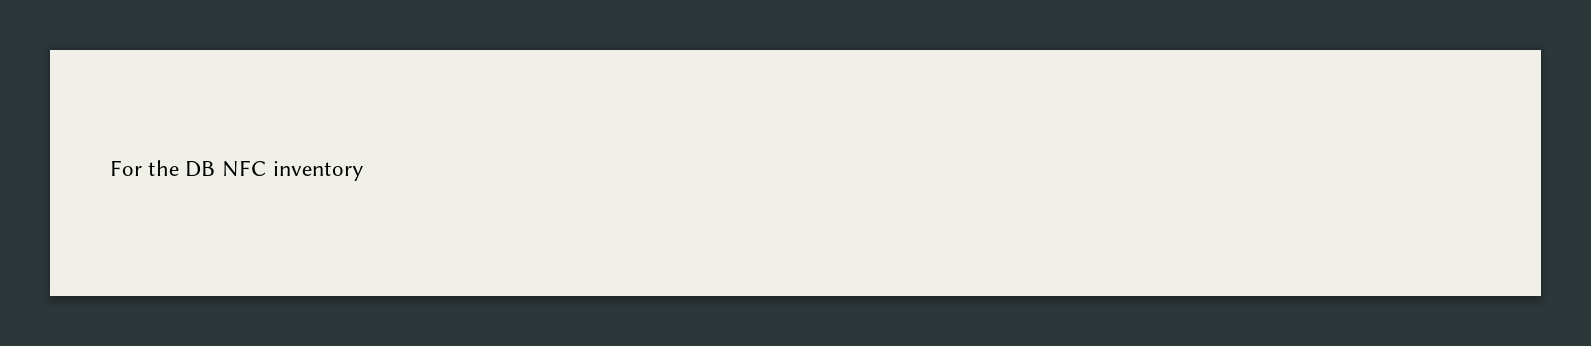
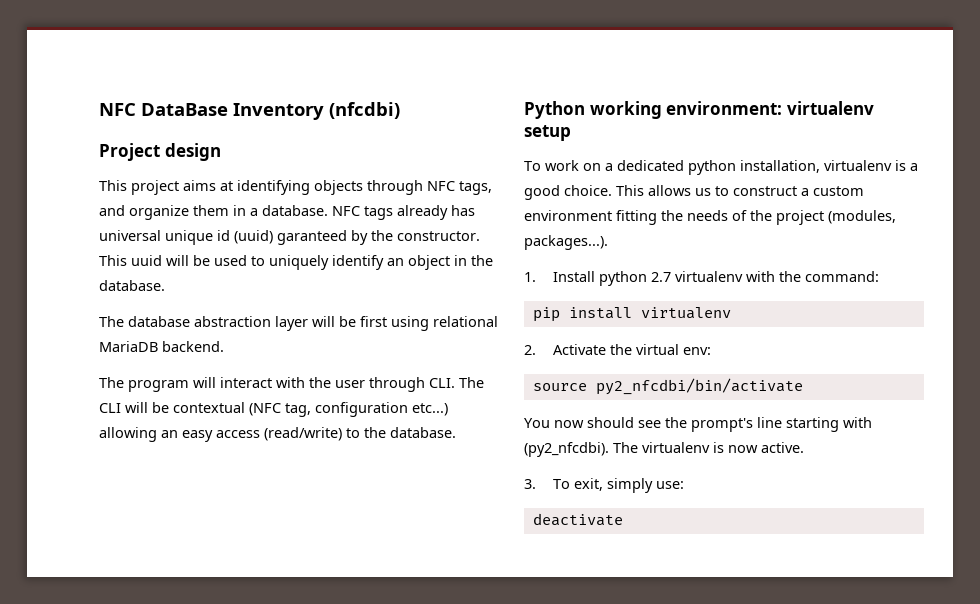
- For the DB NFC inventory
+ NFC DataBase Inventory (nfcdbi)
+ Project design
+ This project aims at identifying objects through NFC tags, and organize them in a database. NFC tags already has universal unique id (uuid) garanteed by the constructor. This uuid will be used to uniquely identify an object in the database.
+ The database abstraction layer will be first using relational MariaDB backend.
+ The program will interact with the user through CLI. The CLI will be contextual (NFC tag, configuration etc...) allowing an easy access (read/write) to the database.
+ Python working environment: virtualenv setup
+ To work on a dedicated python installation, virtualenv is a good choice. This allows us to construct a custom environment fitting the needs of the project (modules, packages...).
+ 1. Install python 2.7 virtualenv with the command:
+ pip install virtualenv
+ 2. Activate the virtual env:
+ source py2_nfcdbi/bin/activate
+ You now should see the prompt's line starting with (py2_nfcdbi). The virtualenv is now active.
+ 3. To exit, simply use:
+ deactivate

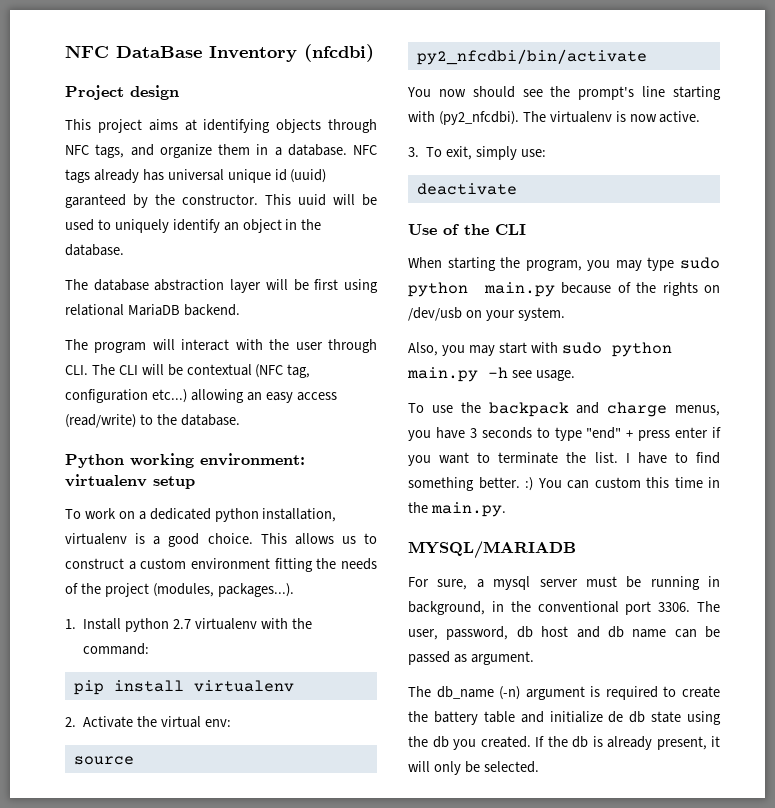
+ Use of the CLI
+ When starting the program, you may type sudo python main.py because of the rights on /dev/usb on your system.
+ Also, you may start with sudo python main.py -h see usage.
+ To use the backpack and charge menus, you have 3 seconds to type "end" + press enter if you want to terminate the list. I have to find something better. :) You can custom this time in the main.py.
+ MYSQL/MARIADB
+ For sure, a mysql server must be running in background, in the conventional port 3306. The user, password, db host and db name can be passed as argument.
+ The db_name (-n) argument is required to create the battery table and initialize de db state using the db you created. If the db is already present, it will only be selected.

